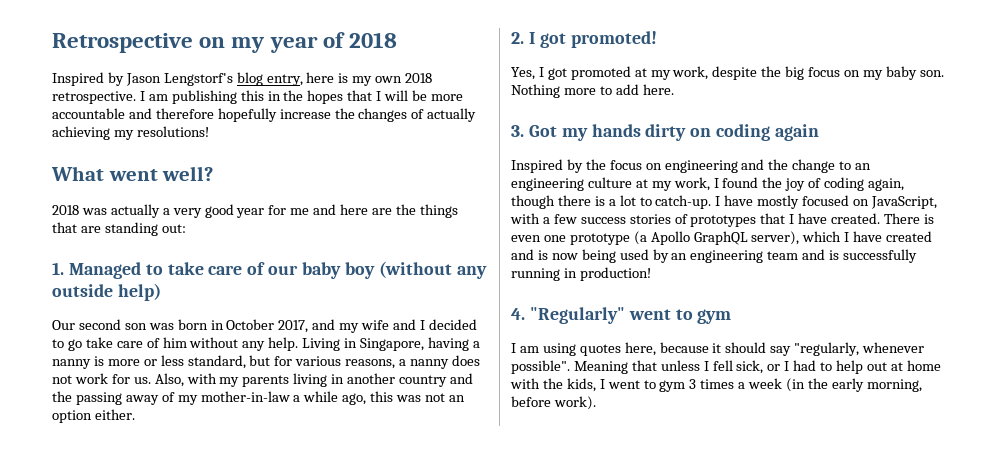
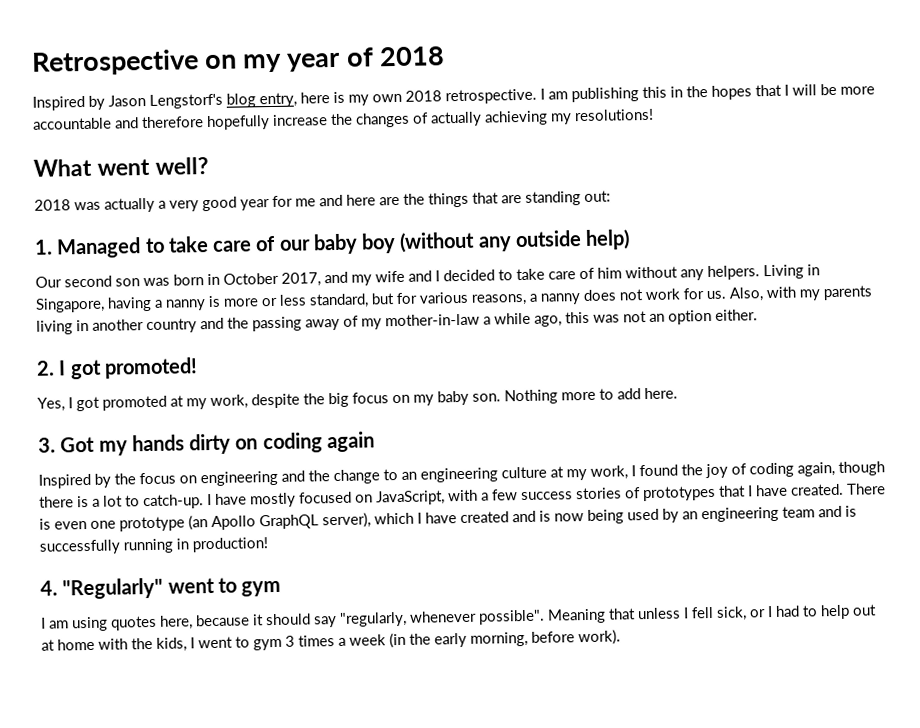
- Our second son was born in October 2017, and my wife and I decided to go take care of him without any help.
+ Our second son was born in October 2017, and my wife and I decided to take care of him without any helpers.
- There is even one prototype (a Apollo GraphQL server), which I have created and is now being used by an engineering team and is successfully running in production!
+ There is even one prototype (an Apollo GraphQL server), which I have created and is now being used by an engineering team and is successfully running in production!

